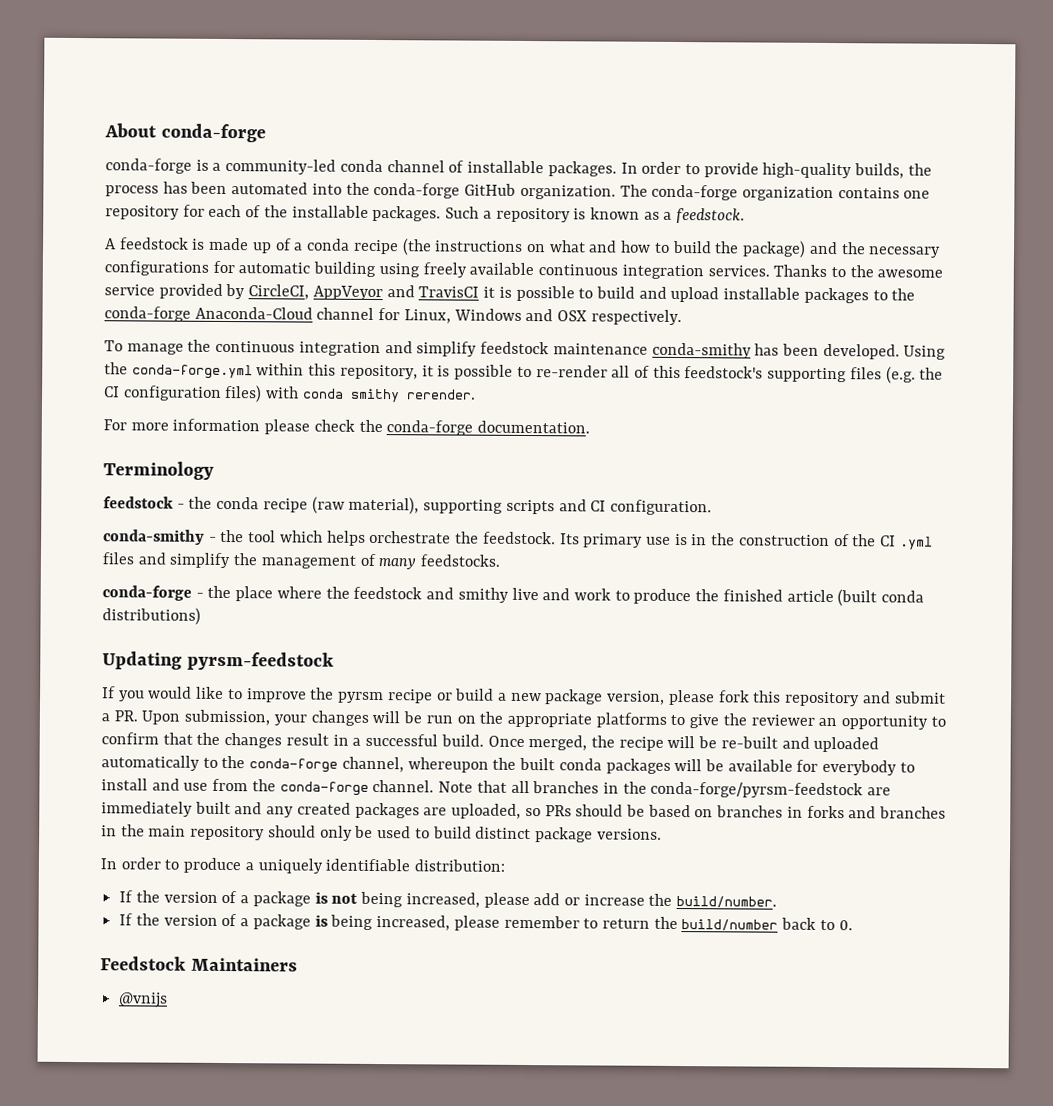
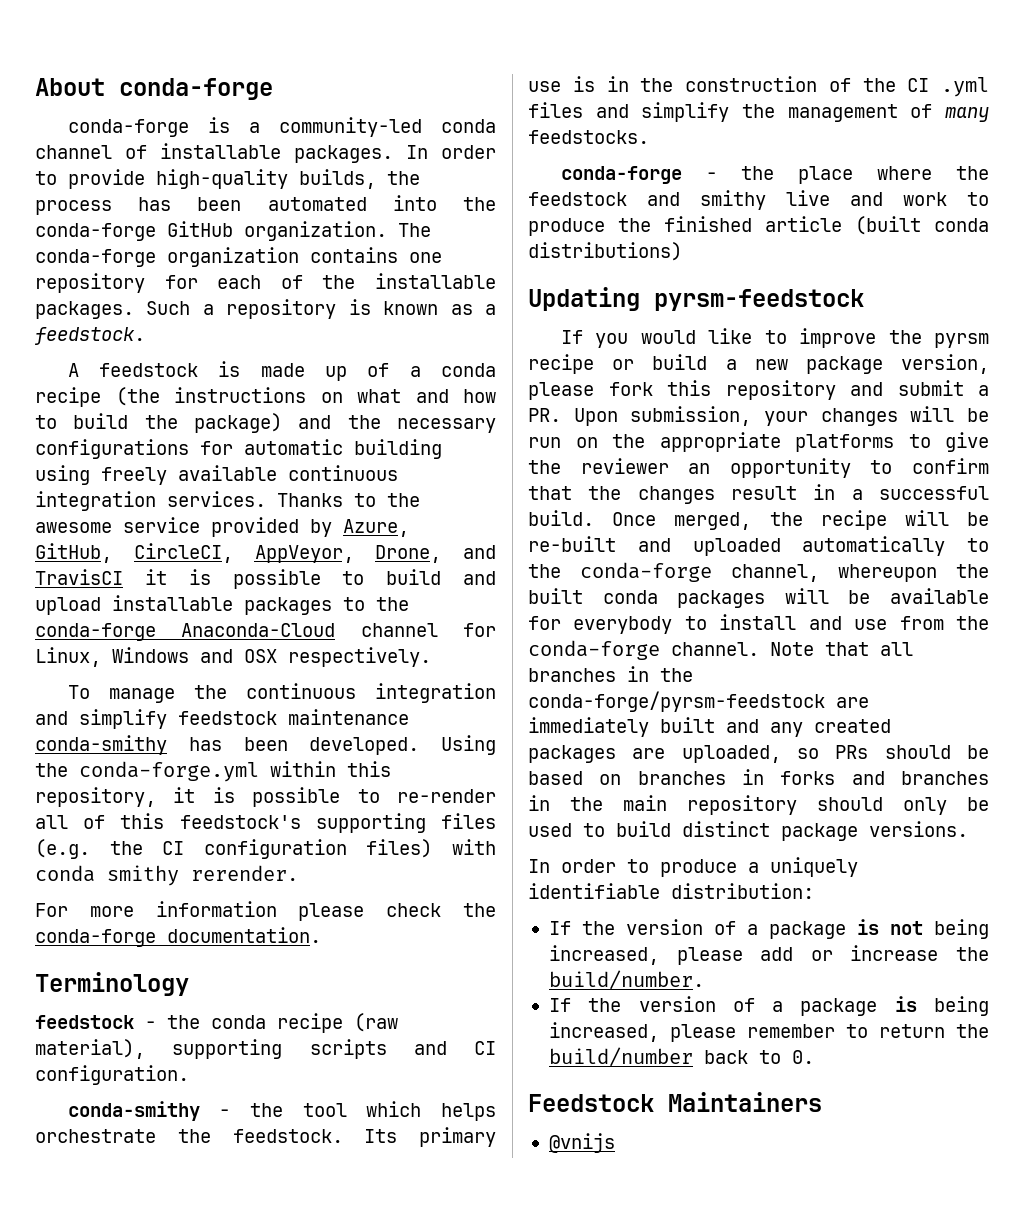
- Thanks to the awesome service provided by CircleCI, AppVeyor and TravisCI it is possible to build and upload installable packages to the conda-forge Anaconda-Cloud channel for Linux, Windows and OSX respectively.
+ Thanks to the awesome service provided by Azure, GitHub, CircleCI, AppVeyor, Drone, and TravisCI it is possible to build and upload installable packages to the conda-forge Anaconda-Cloud channel for Linux, Windows and OSX respectively.

